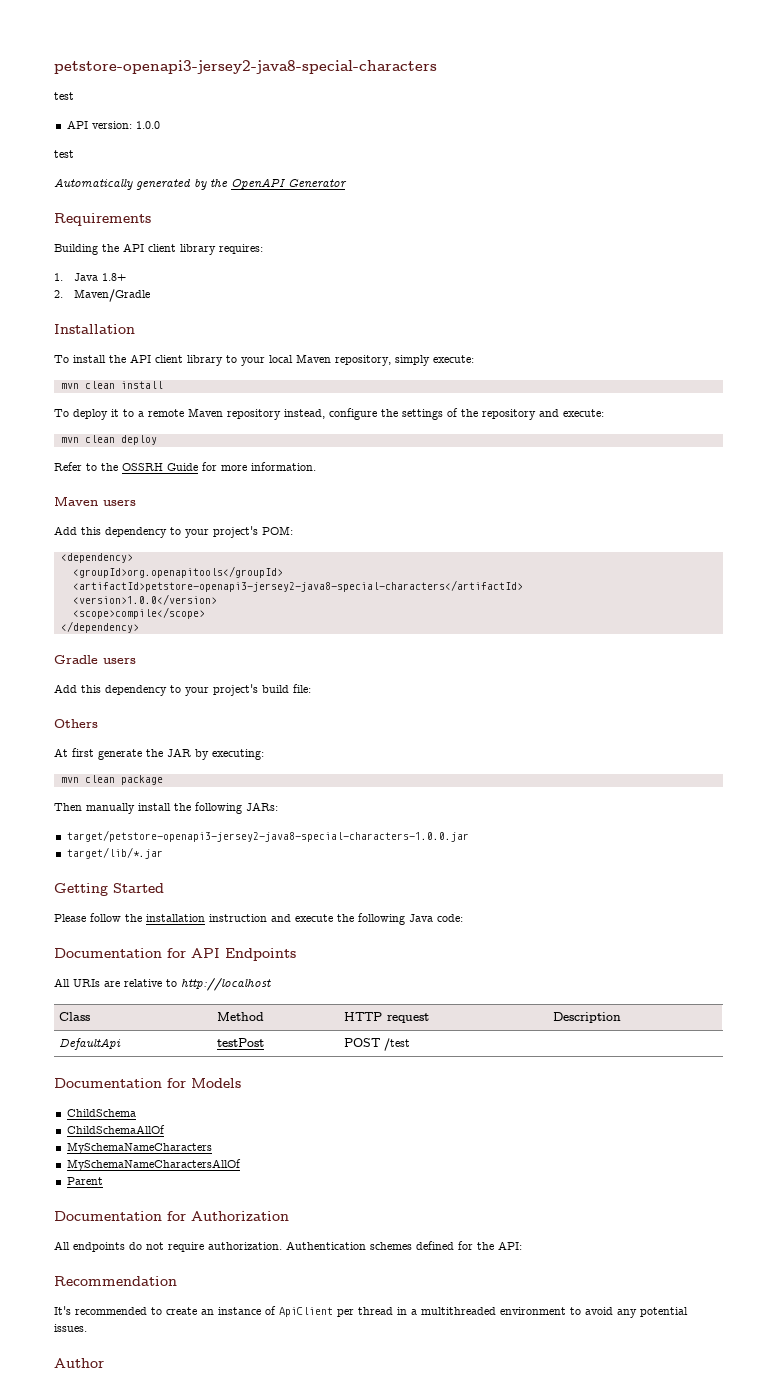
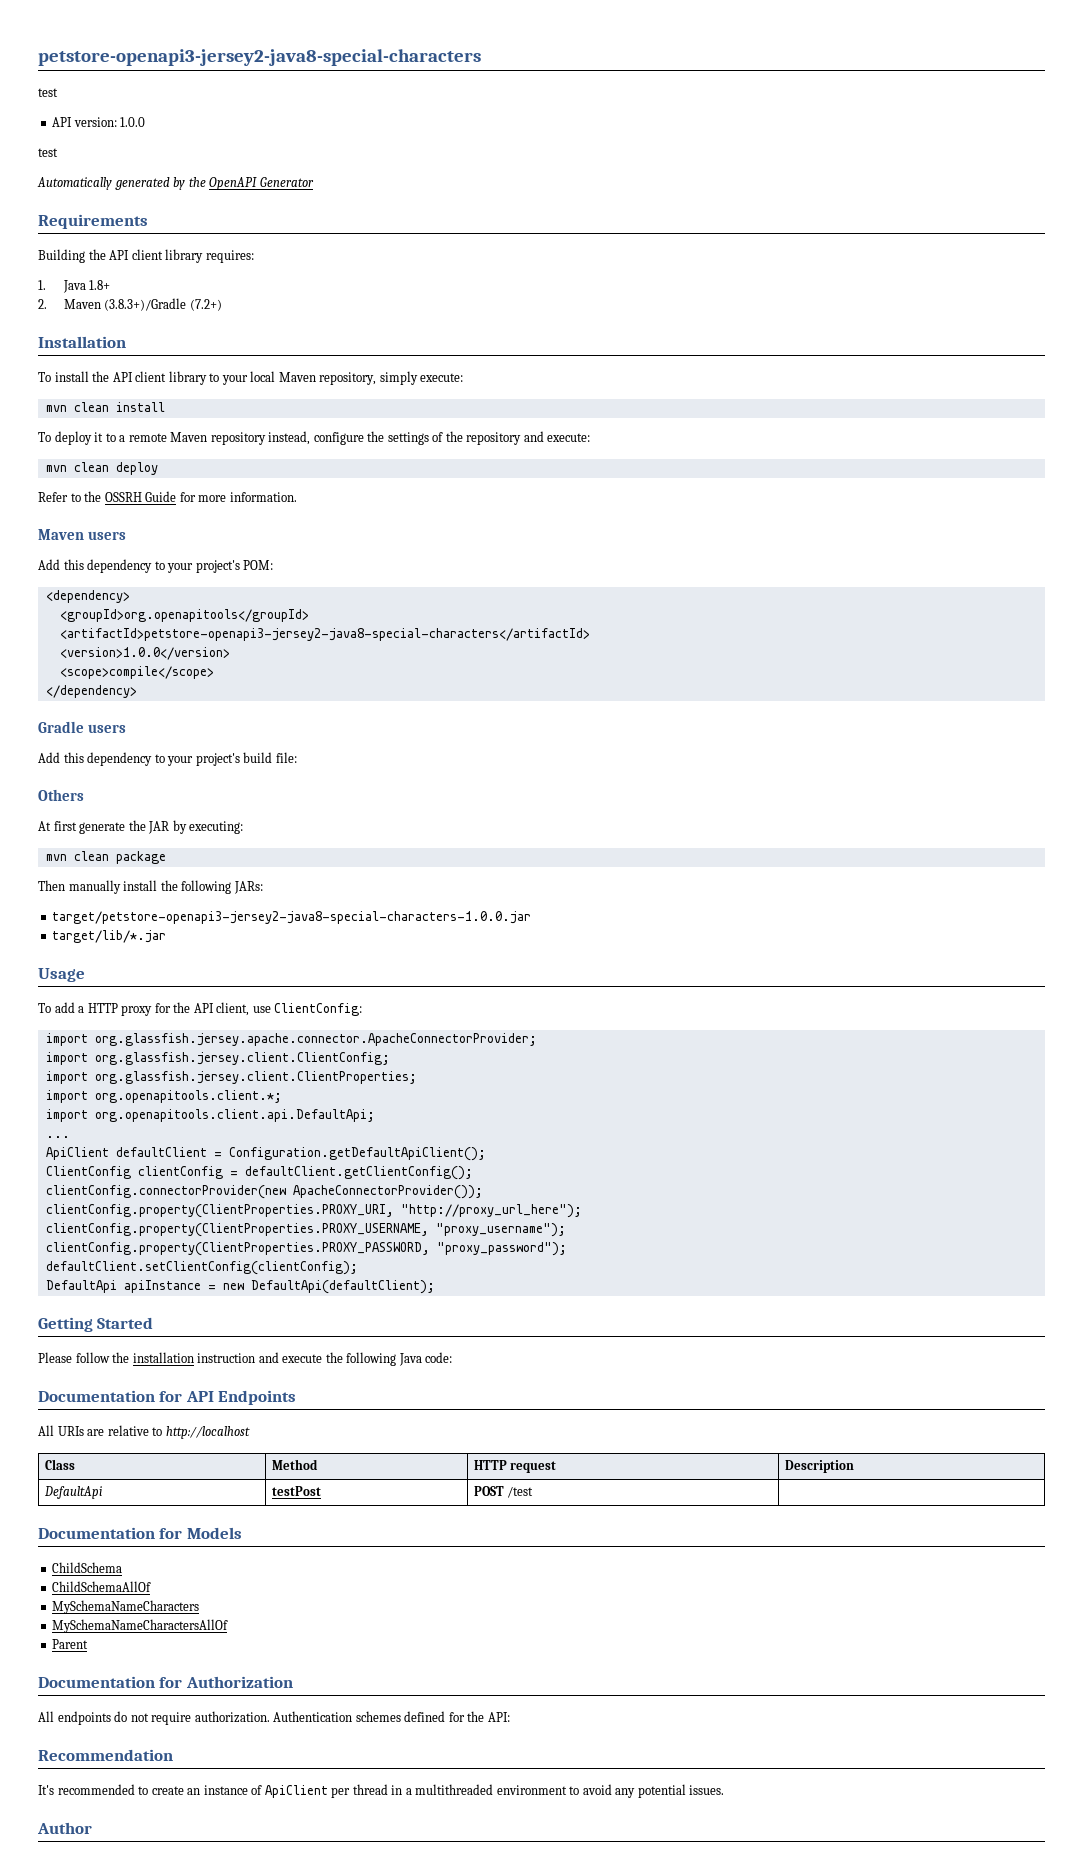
- 2. Maven/Gradle
+ 2. Maven (3.8.3+)/Gradle (7.2+)
+ Usage
+ To add a HTTP proxy for the API client, use ClientConfig:
+ import org.glassfish.jersey.apache.connector.ApacheConnectorProvider;
+ import org.glassfish.jersey.client.ClientConfig;
+ import org.glassfish.jersey.client.ClientProperties;
+ import org.openapitools.client.*;
+ import org.openapitools.client.api.DefaultApi;
+ ...
+ ApiClient defaultClient = Configuration.getDefaultApiClient();
+ ClientConfig clientConfig = defaultClient.getClientConfig();
+ clientConfig.connectorProvider(new ApacheConnectorProvider());
+ clientConfig.property(ClientProperties.PROXY_URI, "http://proxy_url_here");
+ clientConfig.property(ClientProperties.PROXY_USERNAME, "proxy_username");
+ clientConfig.property(ClientProperties.PROXY_PASSWORD, "proxy_password");
+ defaultClient.setClientConfig(clientConfig);
+ DefaultApi apiInstance = new DefaultApi(defaultClient);

